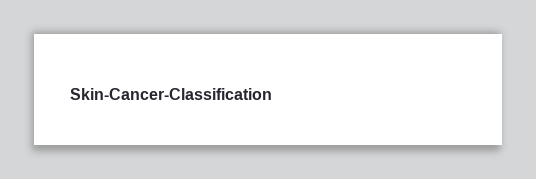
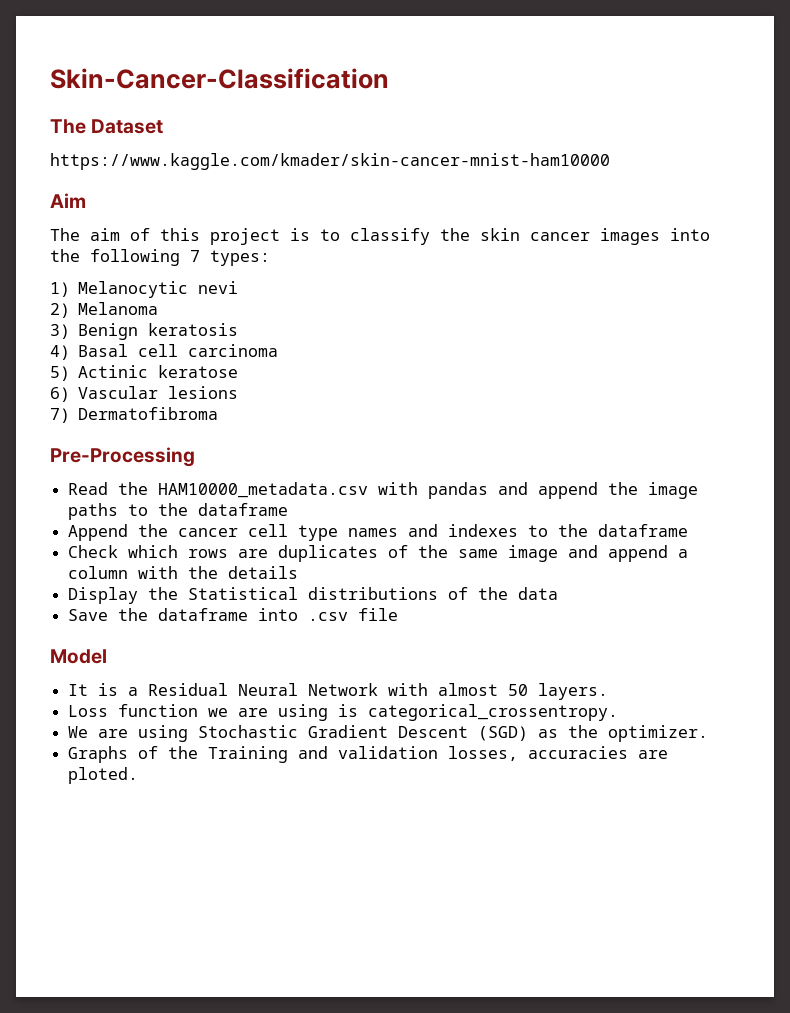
+ The Dataset
+ https://www.kaggle.com/kmader/skin-cancer-mnist-ham10000
+ Aim
+ The aim of this project is to classify the skin cancer images into the following 7 types:
+ 1) Melanocytic nevi
+ 2) Melanoma
+ 3) Benign keratosis
+ 4) Basal cell carcinoma
+ 5) Actinic keratose
+ 6) Vascular lesions
+ 7) Dermatofibroma
+ Pre-Processing
+ Read the HAM10000_metadata.csv with pandas and append the image paths to the dataframe
+ Append the cancer cell type names and indexes to the dataframe
+ Check which rows are duplicates of the same image and append a column with the details
+ Display the Statistical distributions of the data
+ Save the dataframe into .csv file
+ Model
+ It is a Residual Neural Network with almost 50 layers.
+ Loss function we are using is categorical_crossentropy.
+ We are using Stochastic Gradient Descent (SGD) as the optimizer.
+ Graphs of the Training and validation losses, accuracies are ploted.

